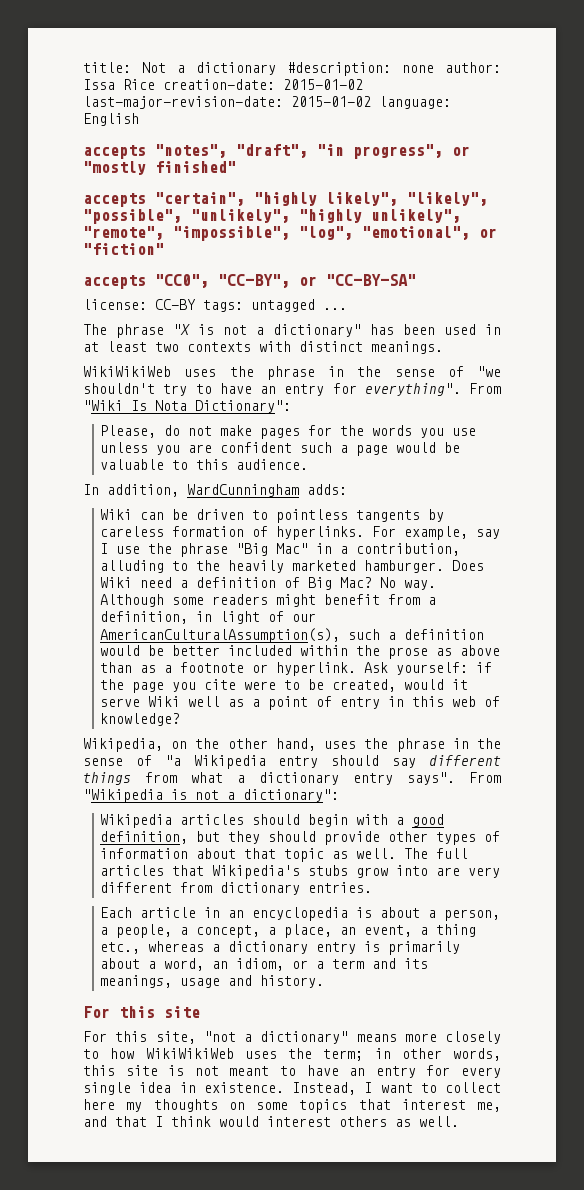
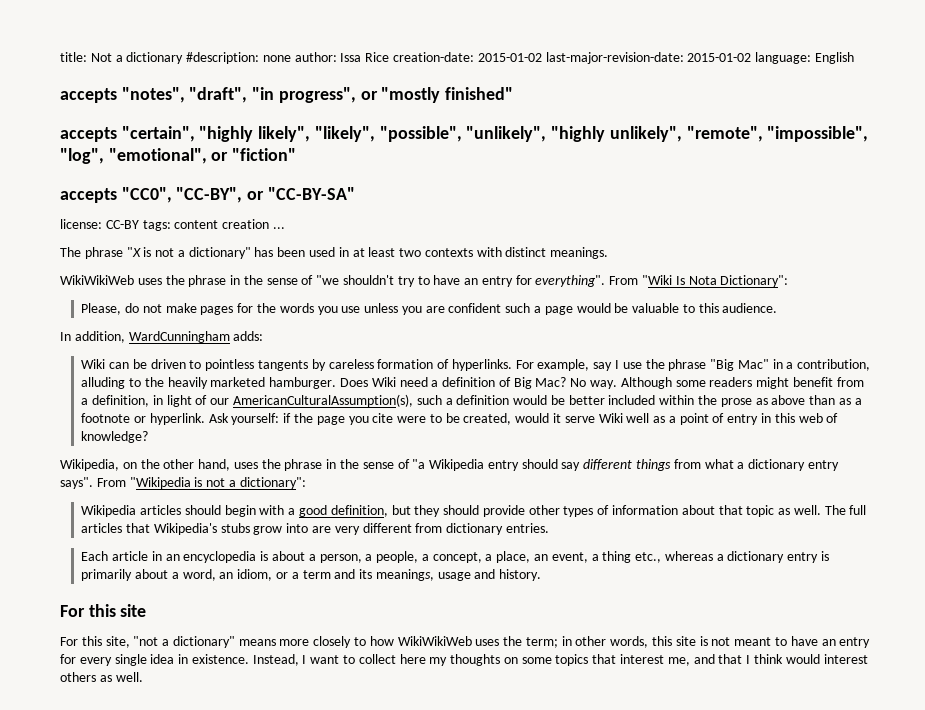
- license: CC-BY tags: untagged ...
+ license: CC-BY tags: content creation ...

